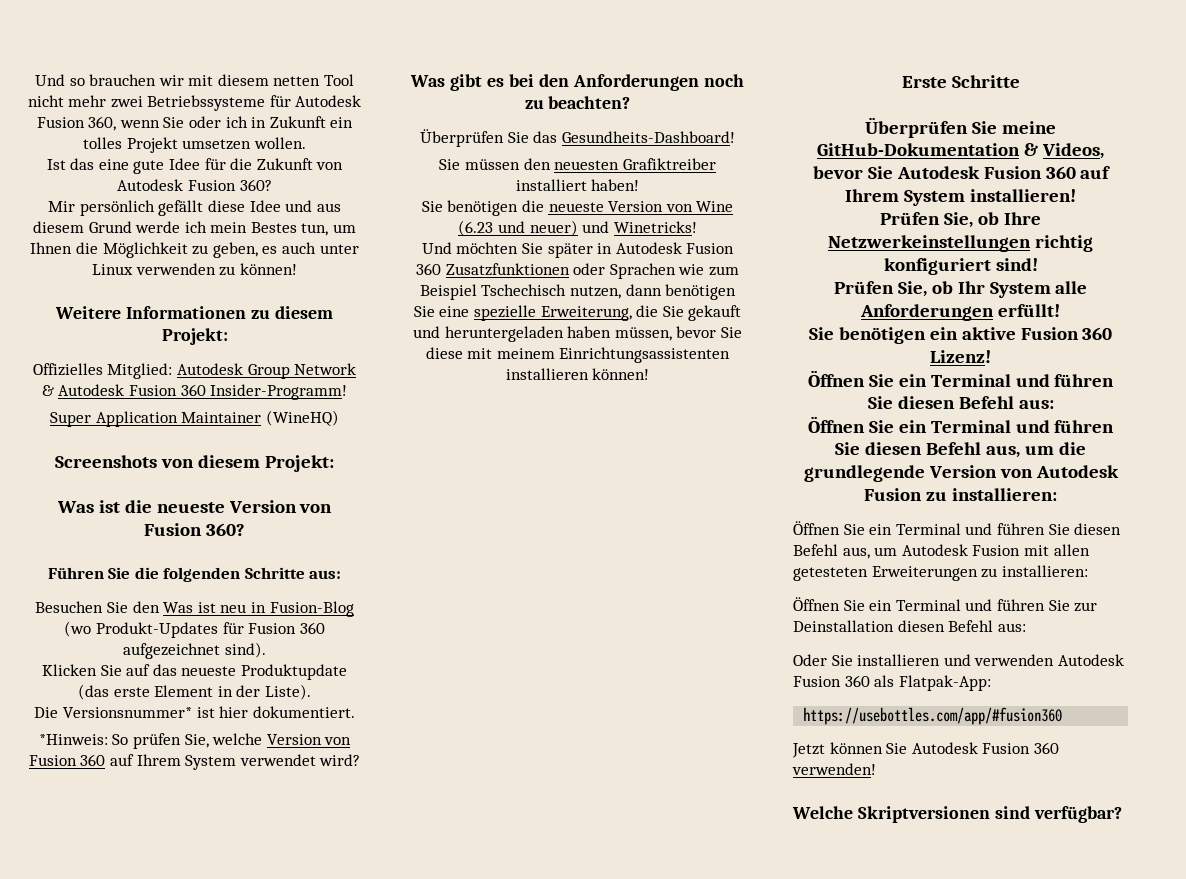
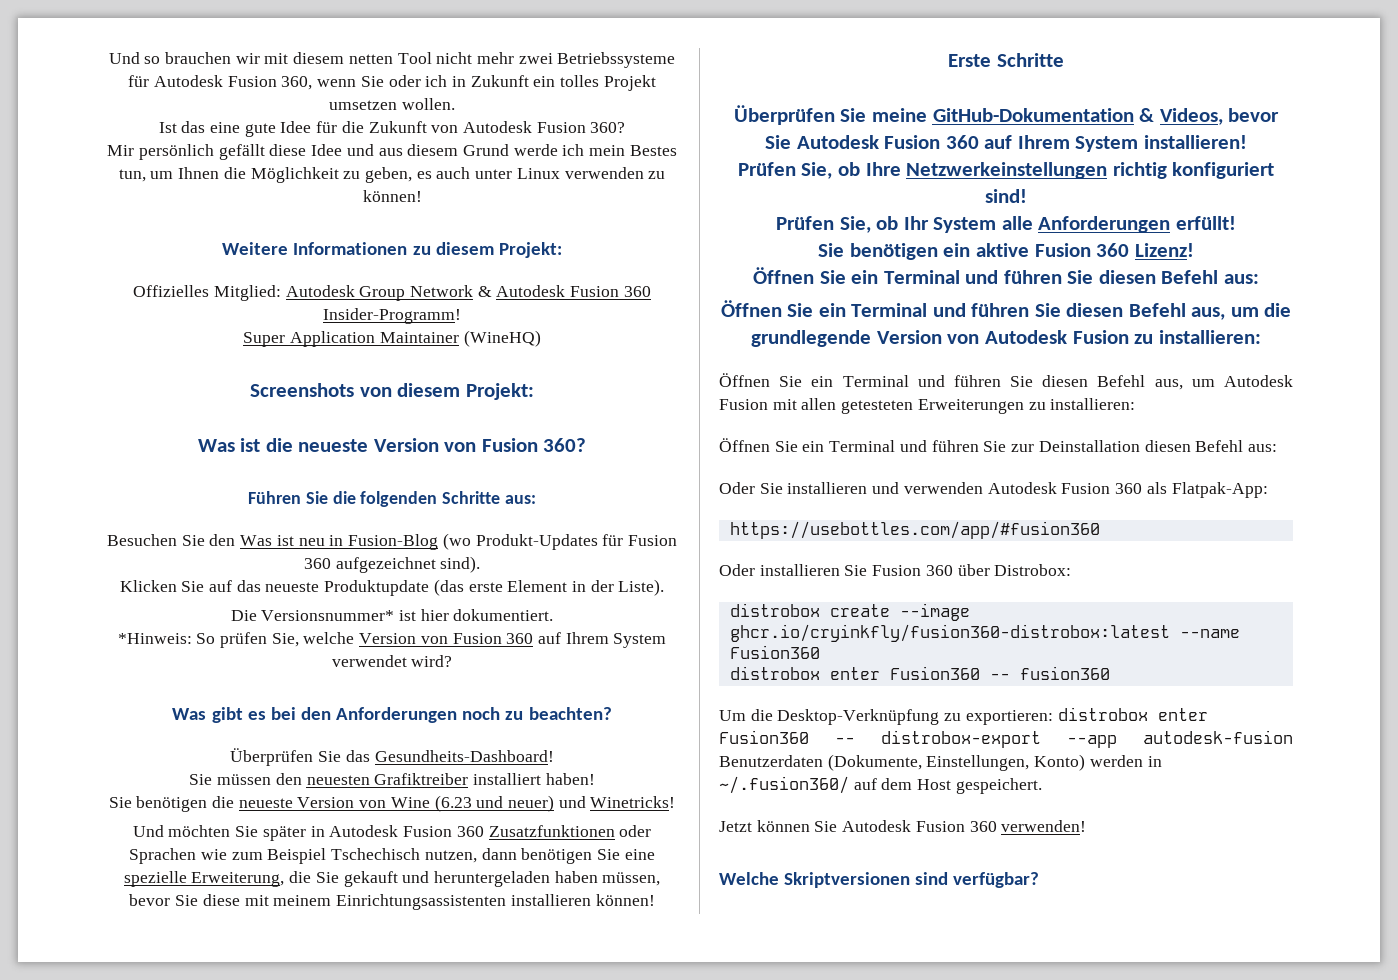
+ Oder installieren Sie Fusion 360 über Distrobox:
+ distrobox create --image ghcr.io/cryinkfly/fusion360-distrobox:latest --name Fusion360
+ distrobox enter Fusion360 -- fusion360
+ Um die Desktop-Verknüpfung zu exportieren: distrobox enter Fusion360 -- distrobox-export --app autodesk-fusion Benutzerdaten (Dokumente, Einstellungen, Konto) werden in ~/.fusion360/ auf dem Host gespeichert.

